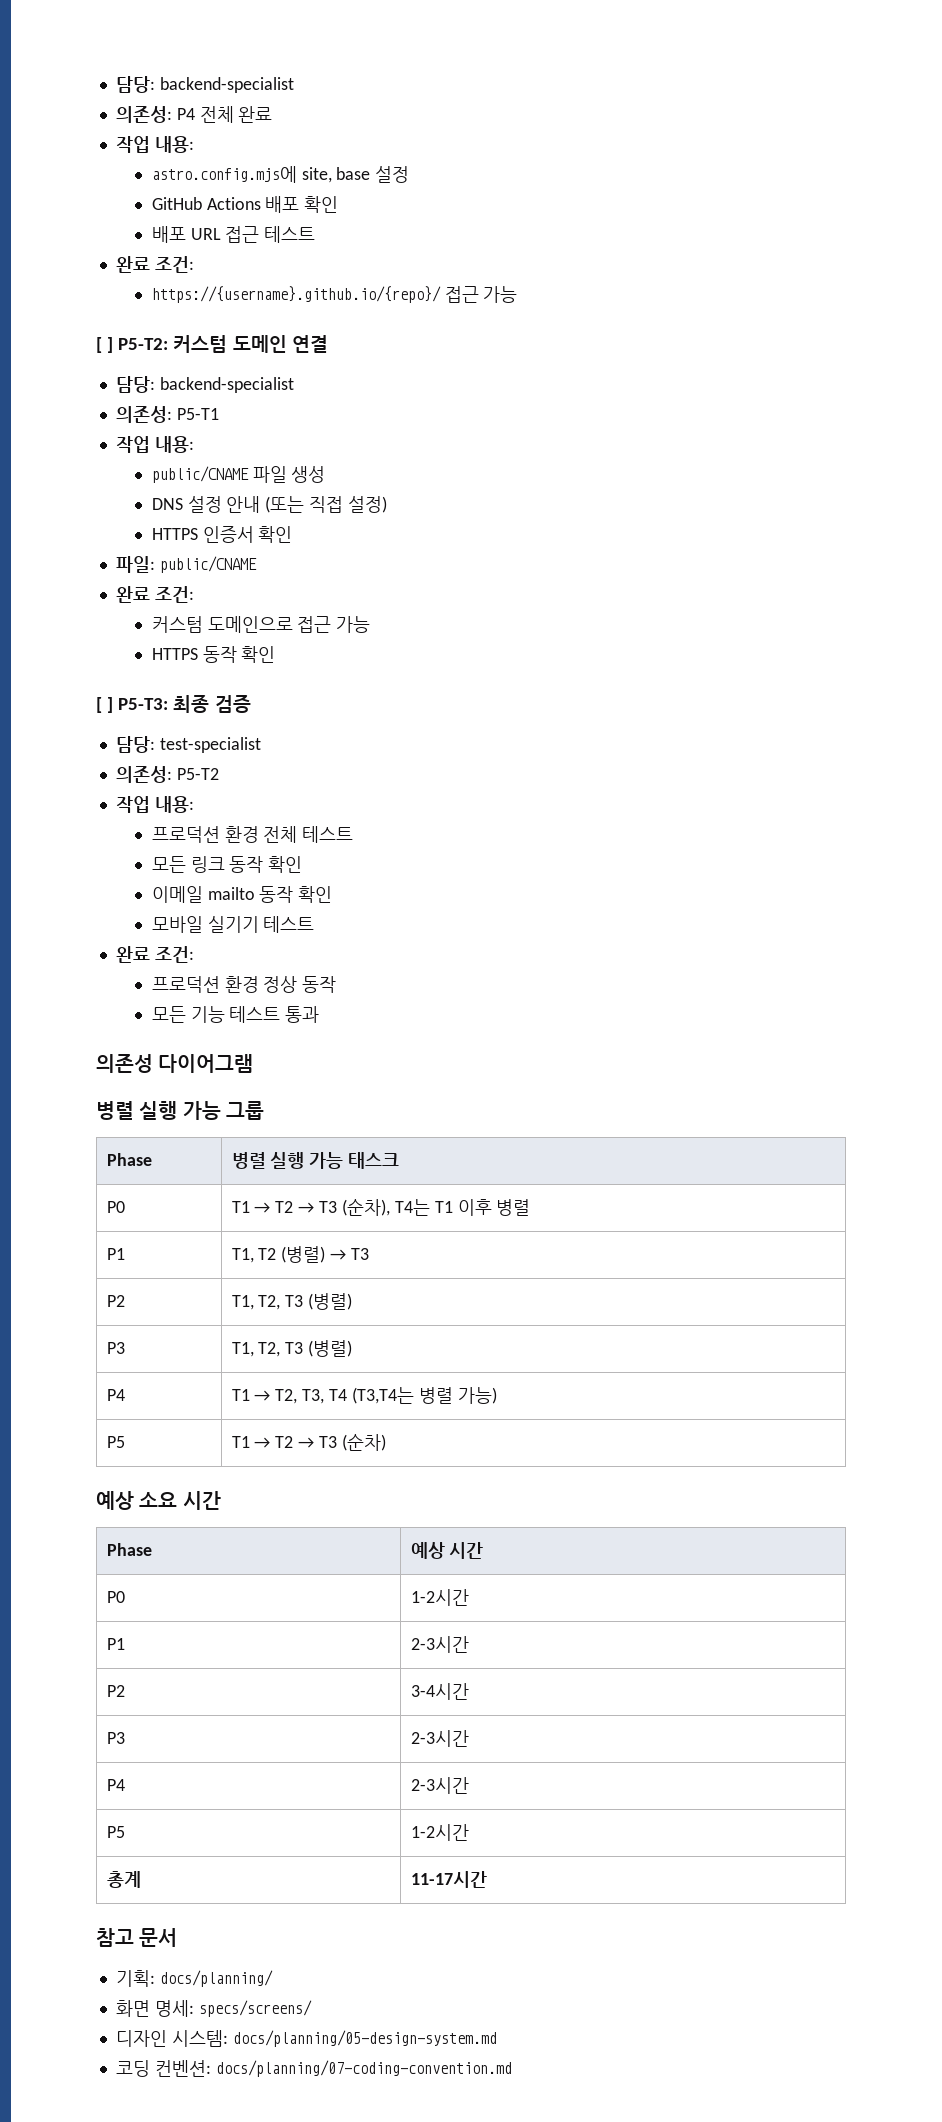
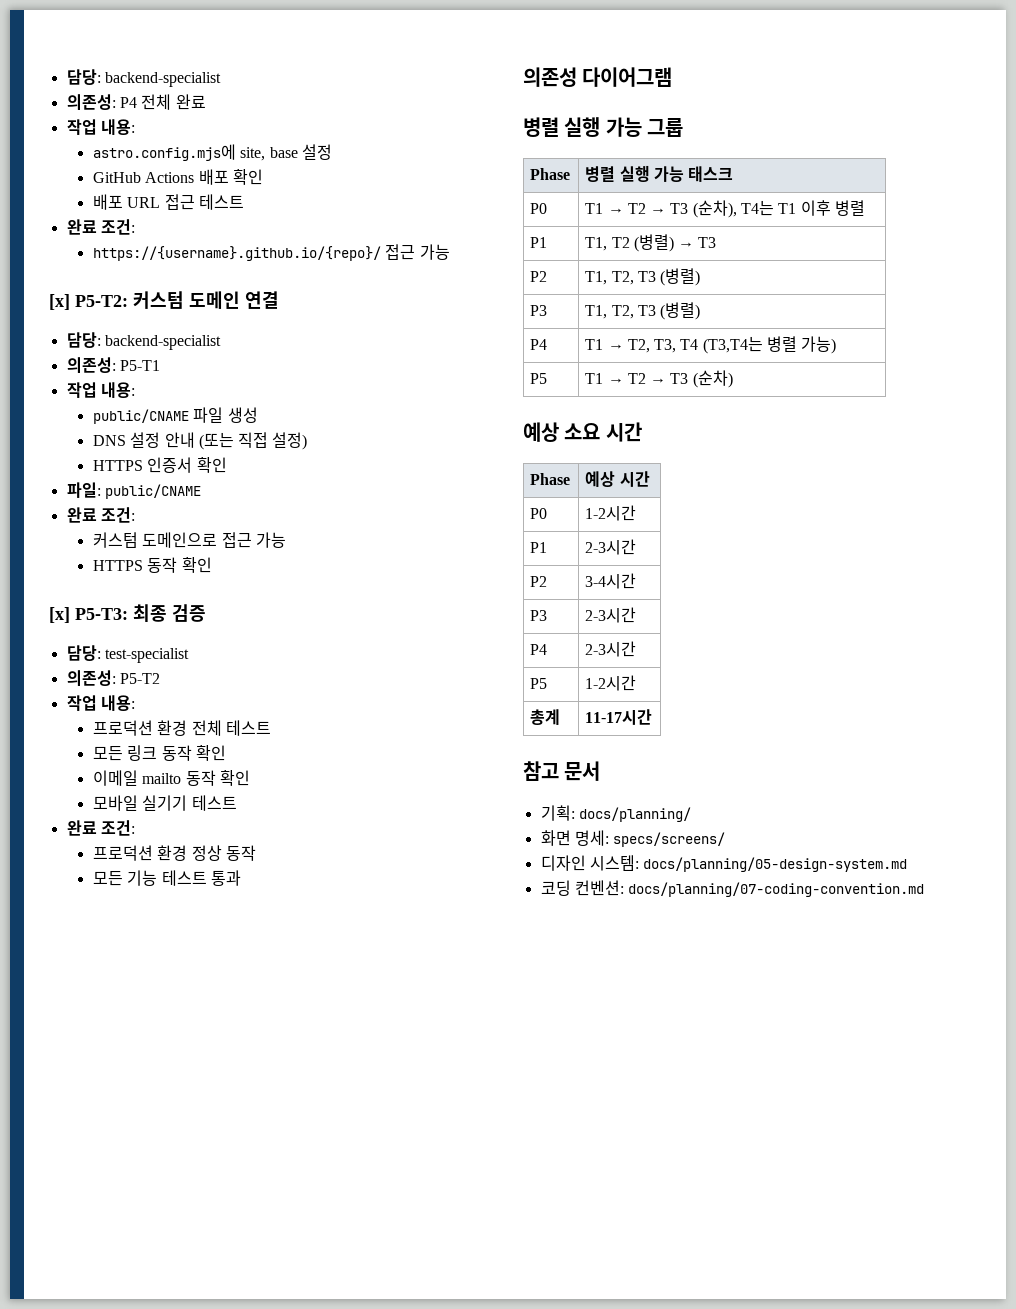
- [ ] P5-T2: 커스텀 도메인 연결
+ [x] P5-T2: 커스텀 도메인 연결
- [ ] P5-T3: 최종 검증
+ [x] P5-T3: 최종 검증

